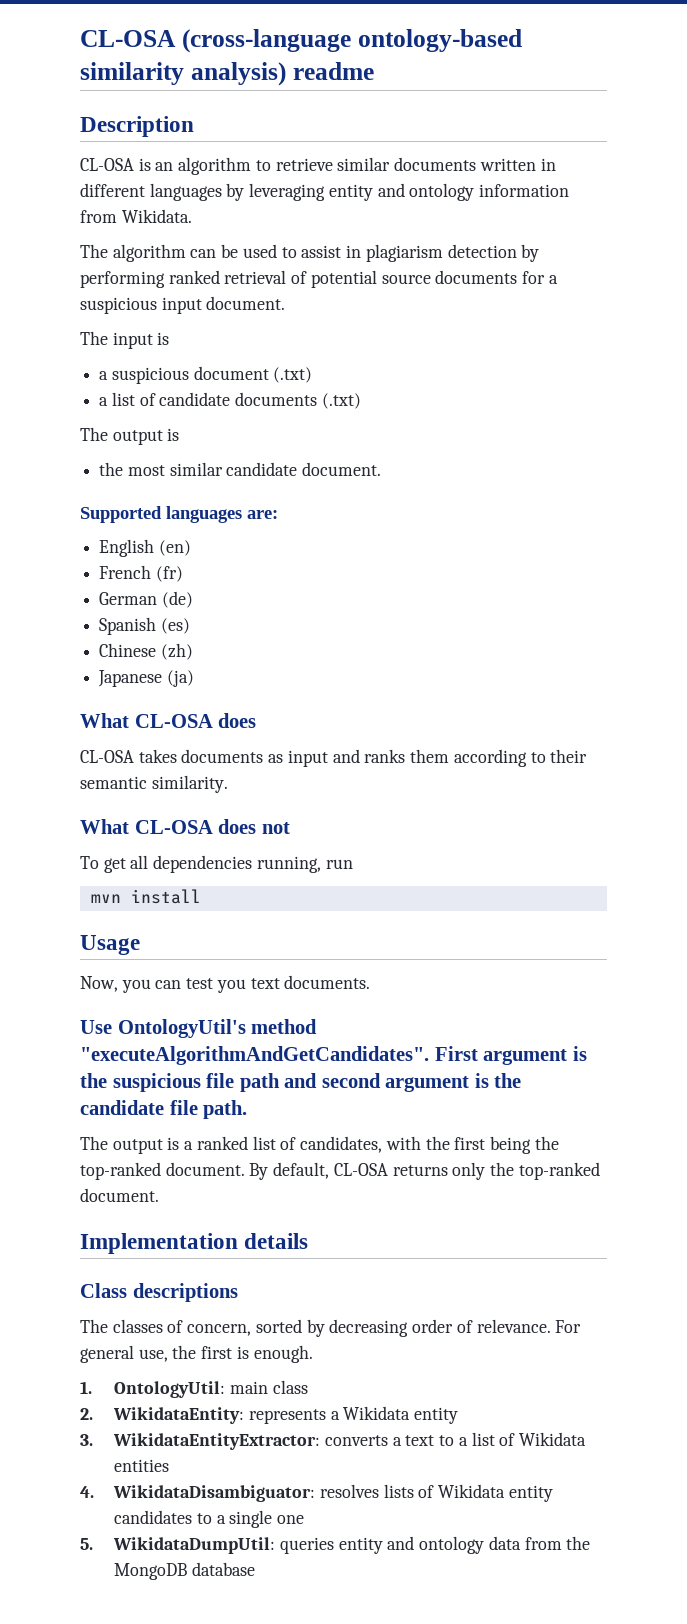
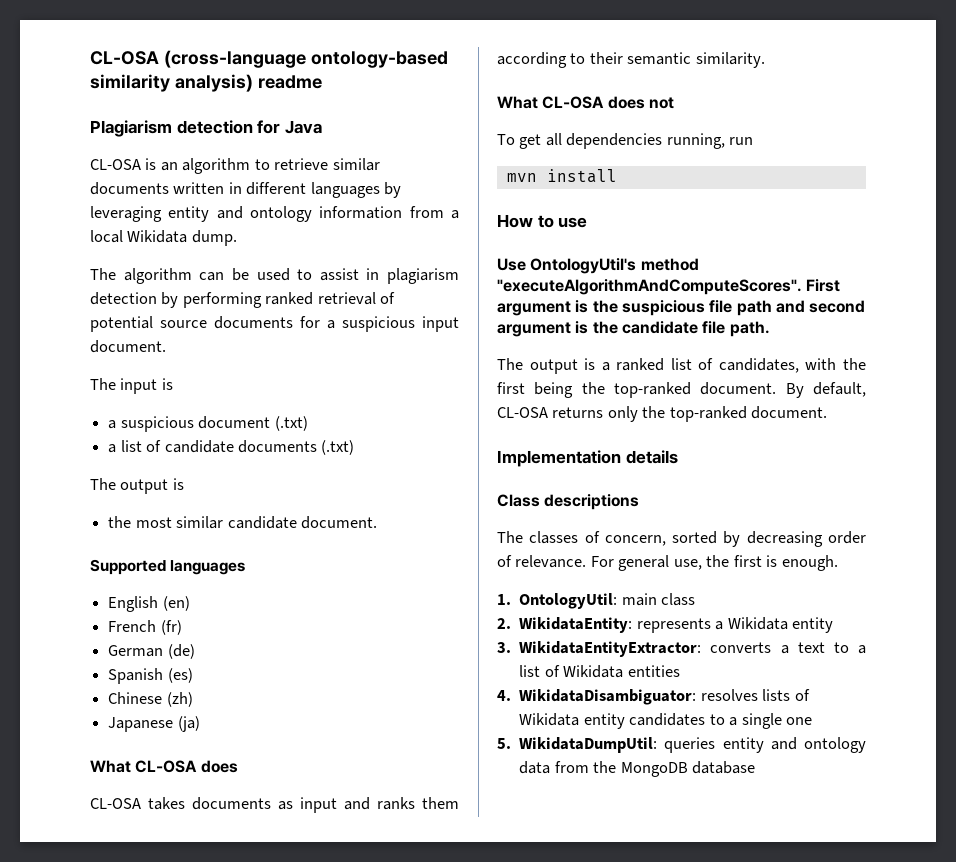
- Description
+ Plagiarism detection for Java
- CL-OSA is an algorithm to retrieve similar documents written in different languages by leveraging entity and ontology information from Wikidata.
+ CL-OSA is an algorithm to retrieve similar documents written in different languages by leveraging entity and ontology information from a local Wikidata dump.
- Supported languages are:
+ Supported languages
- Usage
- Now, you can test you text documents.
+ How to use
- Use OntologyUtil's method "executeAlgorithmAndGetCandidates".
+ Use OntologyUtil's method "executeAlgorithmAndComputeScores".

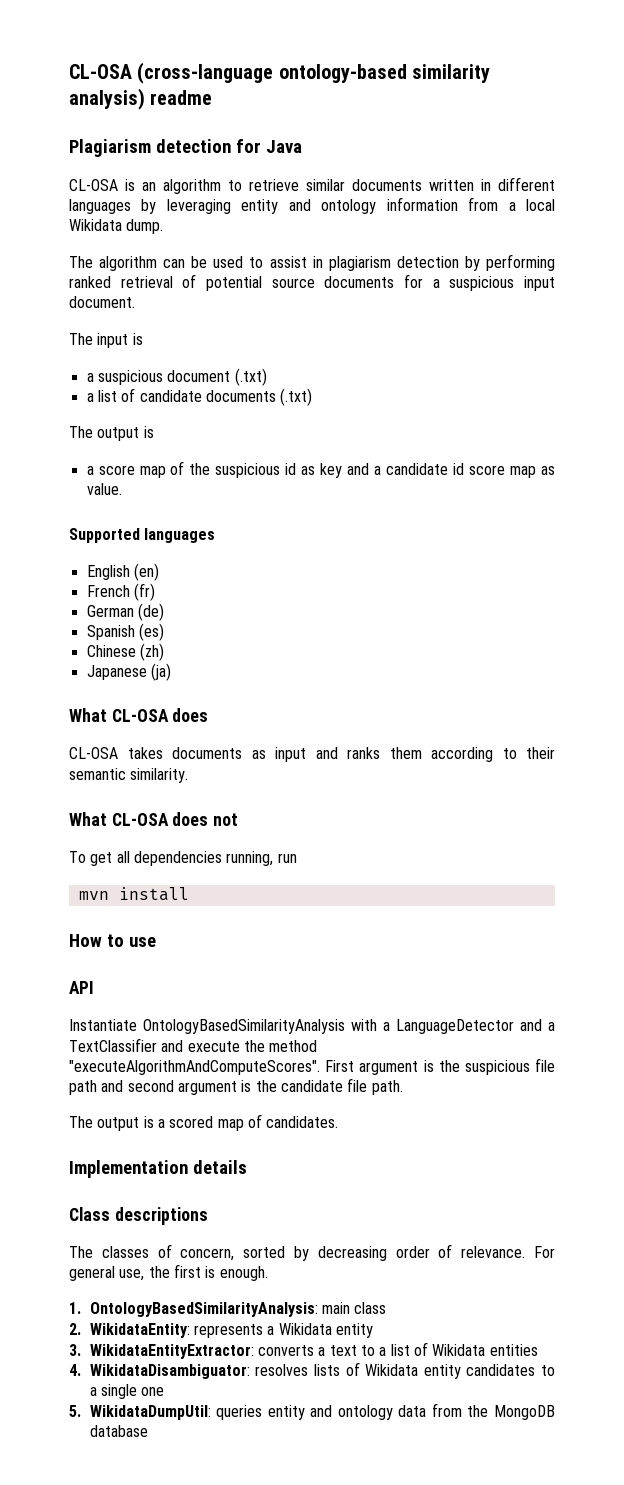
- the most similar candidate document.
+ a score map of the suspicious id as key and a candidate id score map as value.
- Use OntologyUtil's method "executeAlgorithmAndComputeScores".
+ API
+ Instantiate OntologyBasedSimilarityAnalysis with a LanguageDetector and a TextClassifier and execute the method "executeAlgorithmAndComputeScores".
- The output is a ranked list of candidates, with the first being the top-ranked document. By default, CL-OSA returns only the top-ranked document.
+ The output is a scored map of candidates.
- 1. OntologyUtil: main class
+ 1. OntologyBasedSimilarityAnalysis: main class

